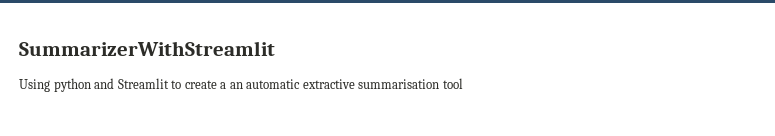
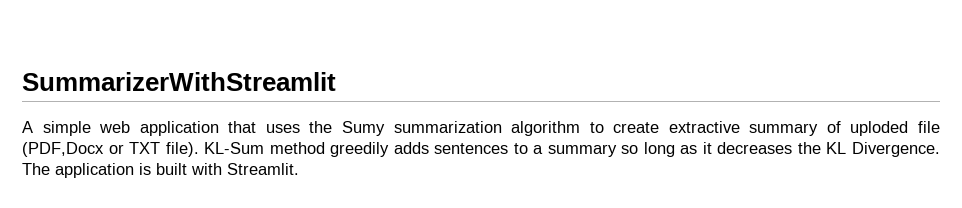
- Using python and Streamlit to create a an automatic extractive summarisation tool
+ A simple web application that uses the Sumy summarization algorithm to create extractive summary of uploded file (PDF,Docx or TXT file). KL-Sum method greedily adds sentences to a summary so long as it decreases the KL Divergence. The application is built with Streamlit.

